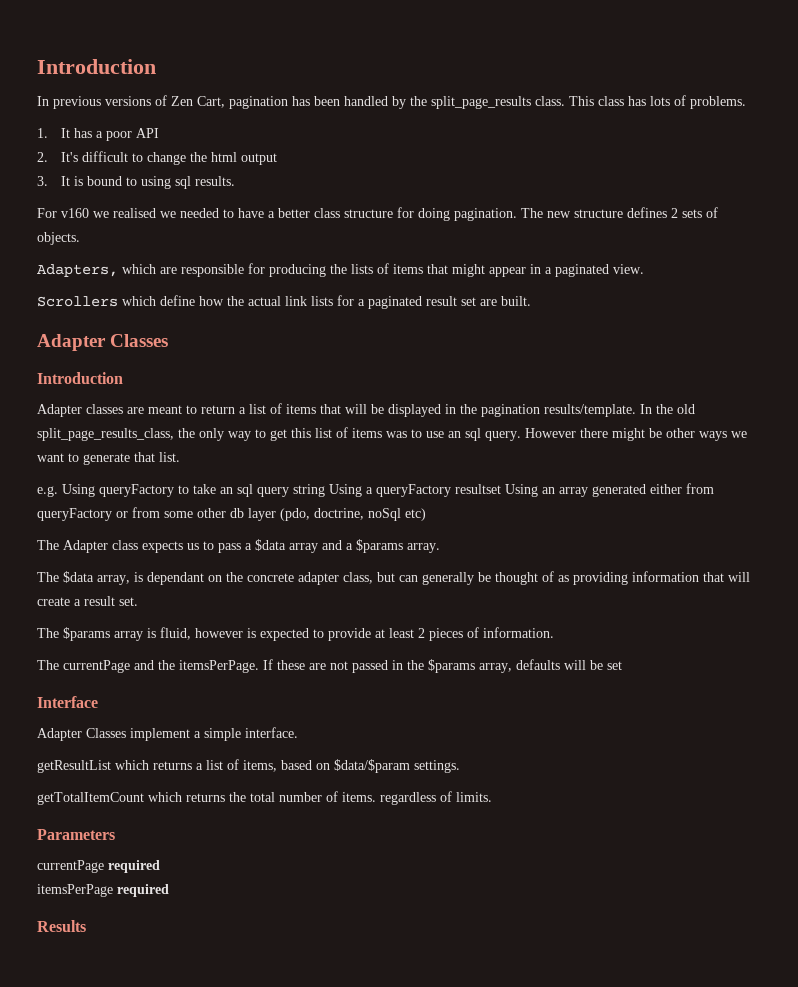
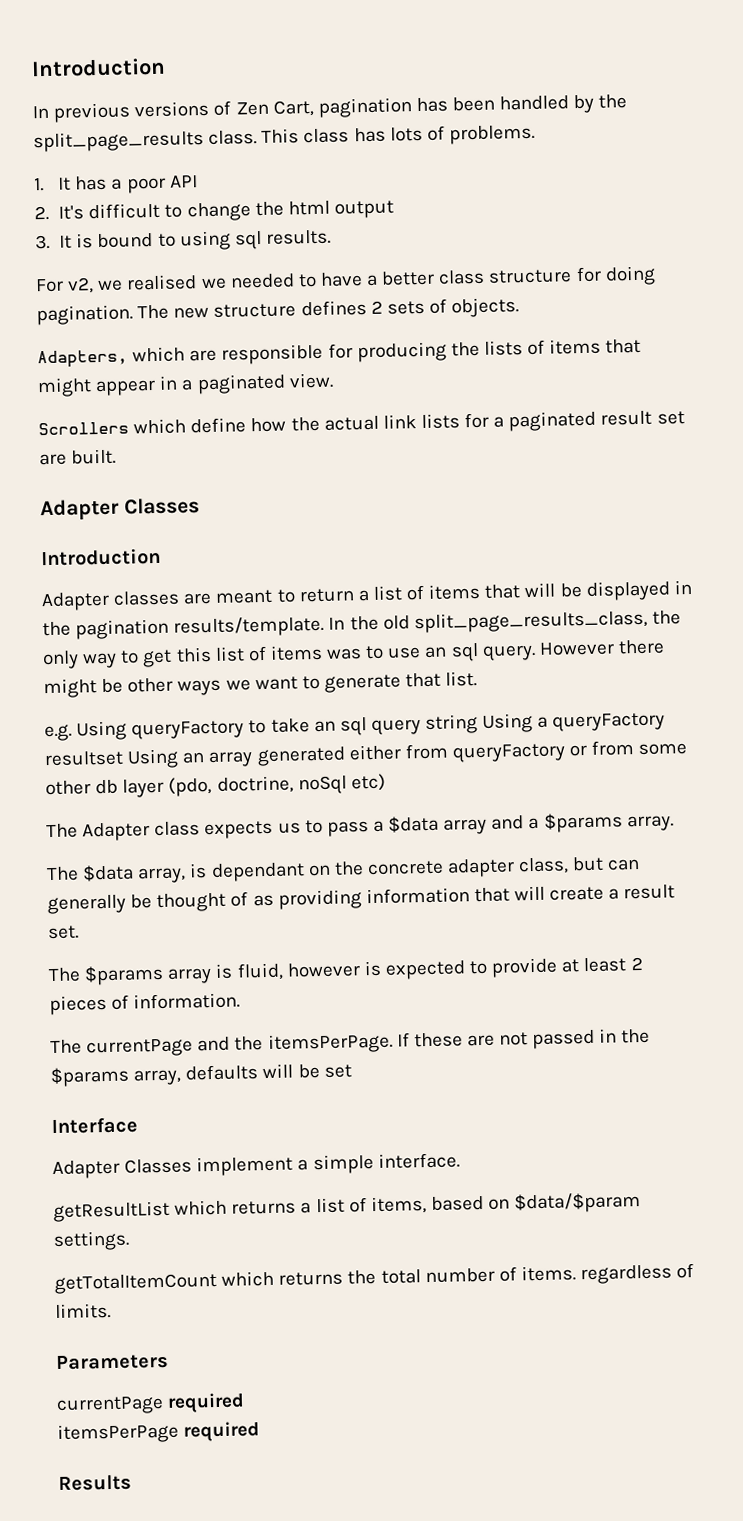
- For v160 we realised we needed to have a better class structure for doing pagination.
+ For v2, we realised we needed to have a better class structure for doing pagination.

